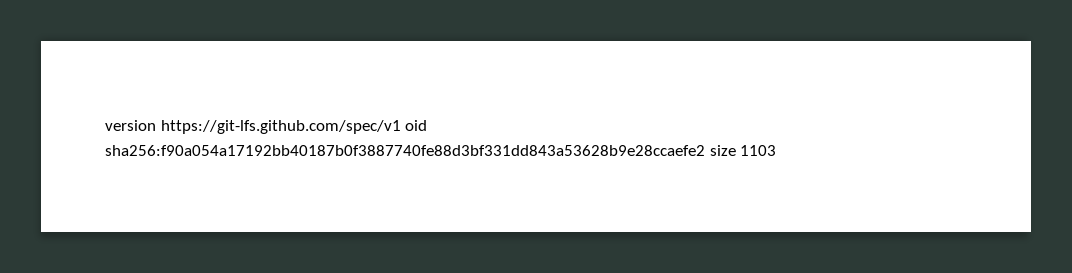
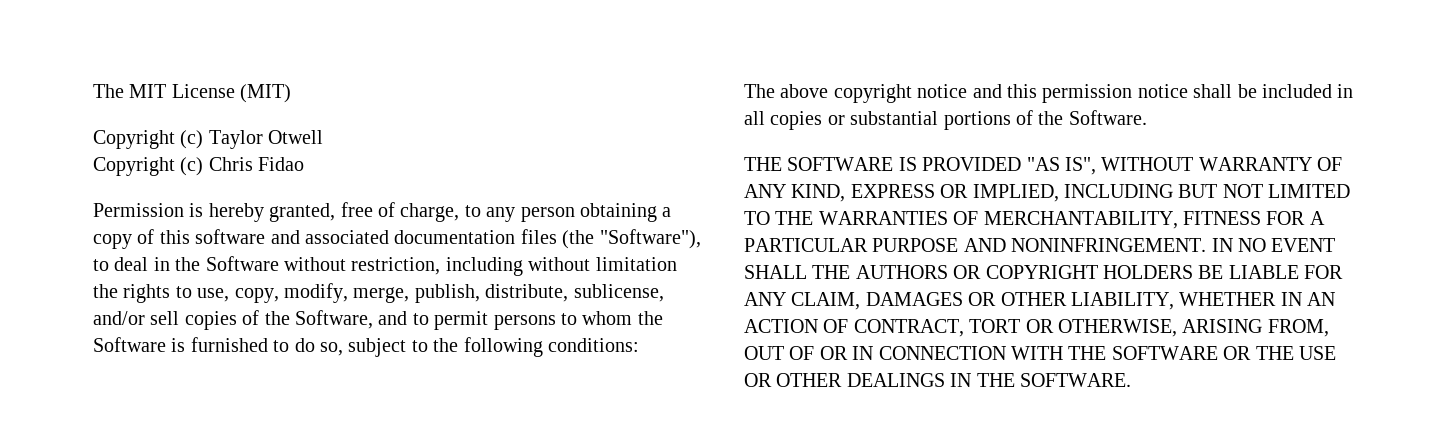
- version https://git-lfs.github.com/spec/v1 oid sha256:f90a054a17192bb40187b0f3887740fe88d3bf331dd843a53628b9e28ccaefe2 size 1103
+ The MIT License (MIT)
+ Copyright (c) Taylor Otwell
+ Copyright (c) Chris Fidao
+ Permission is hereby granted, free of charge, to any person obtaining a copy of this software and associated documentation files (the "Software"), to deal in the Software without restriction, including without limitation the rights to use, copy, modify, merge, publish, distribute, sublicense, and/or sell copies of the Software, and to permit persons to whom the Software is furnished to do so, subject to the following conditions:
+ The above copyright notice and this permission notice shall be included in all copies or substantial portions of the Software.
+ THE SOFTWARE IS PROVIDED "AS IS", WITHOUT WARRANTY OF ANY KIND, EXPRESS OR IMPLIED, INCLUDING BUT NOT LIMITED TO THE WARRANTIES OF MERCHANTABILITY, FITNESS FOR A PARTICULAR PURPOSE AND NONINFRINGEMENT. IN NO EVENT SHALL THE AUTHORS OR COPYRIGHT HOLDERS BE LIABLE FOR ANY CLAIM, DAMAGES OR OTHER LIABILITY, WHETHER IN AN ACTION OF CONTRACT, TORT OR OTHERWISE, ARISING FROM, OUT OF OR IN CONNECTION WITH THE SOFTWARE OR THE USE OR OTHER DEALINGS IN THE SOFTWARE.

